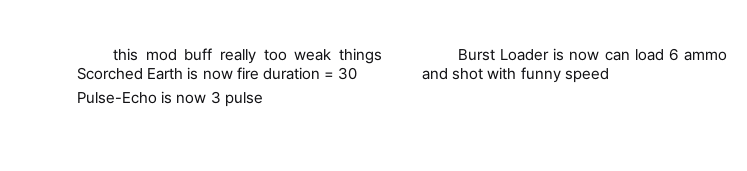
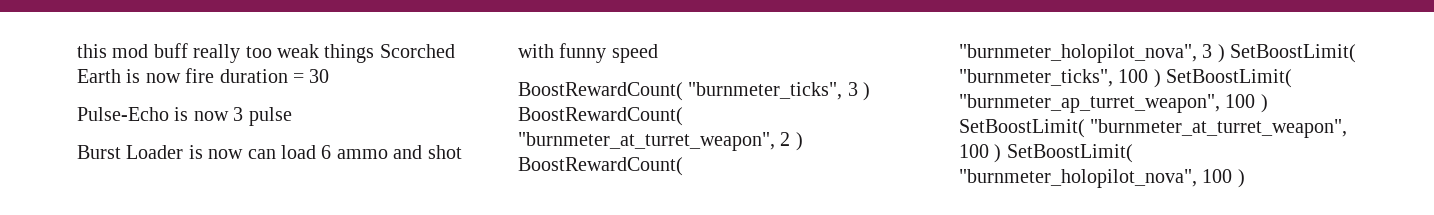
+ BoostRewardCount( "burnmeter_ticks", 3 ) BoostRewardCount( "burnmeter_at_turret_weapon", 2 ) BoostRewardCount( "burnmeter_holopilot_nova", 3 ) SetBoostLimit( "burnmeter_ticks", 100 ) SetBoostLimit( "burnmeter_ap_turret_weapon", 100 ) SetBoostLimit( "burnmeter_at_turret_weapon", 100 ) SetBoostLimit( "burnmeter_holopilot_nova", 100 )

